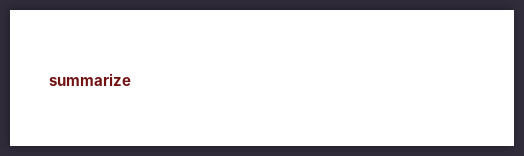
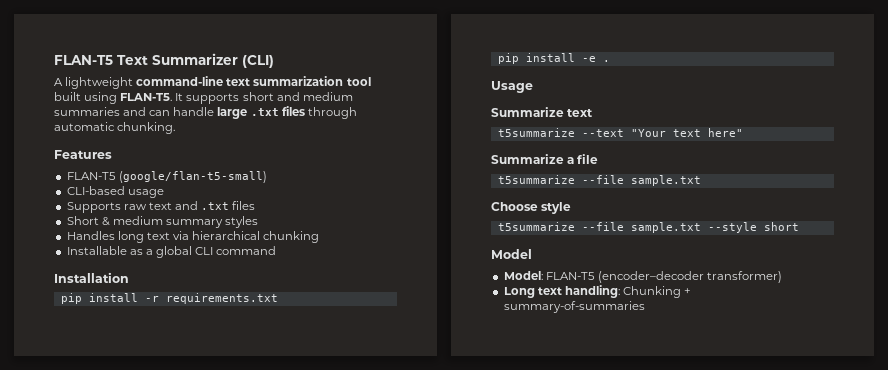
- summarize
+ FLAN-T5 Text Summarizer (CLI)
+ A lightweight command-line text summarization tool built using FLAN-T5. It supports short and medium summaries and can handle large .txt files through automatic chunking.
+ Features
+ FLAN-T5 (google/flan-t5-small)
+ CLI-based usage
+ Supports raw text and .txt files
+ Short & medium summary styles
+ Handles long text via hierarchical chunking
+ Installable as a global CLI command
+ Installation
+ pip install -r requirements.txt
+ pip install -e .
+ Usage
+ Summarize text
+ t5summarize --text "Your text here"
+ Summarize a file
+ t5summarize --file sample.txt
+ Choose style
+ t5summarize --file sample.txt --style short
+ Model
+ Model: FLAN-T5 (encoder–decoder transformer)
+ Long text handling: Chunking + summary-of-summaries

